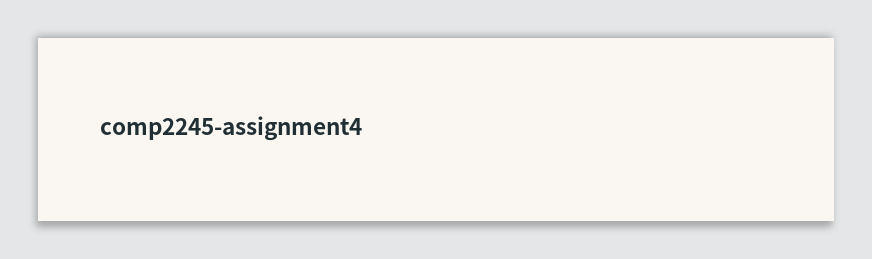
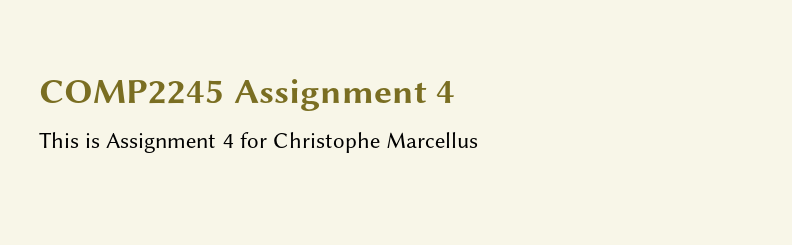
- comp2245-assignment4
+ COMP2245 Assignment 4
+ This is Assignment 4 for Christophe Marcellus

